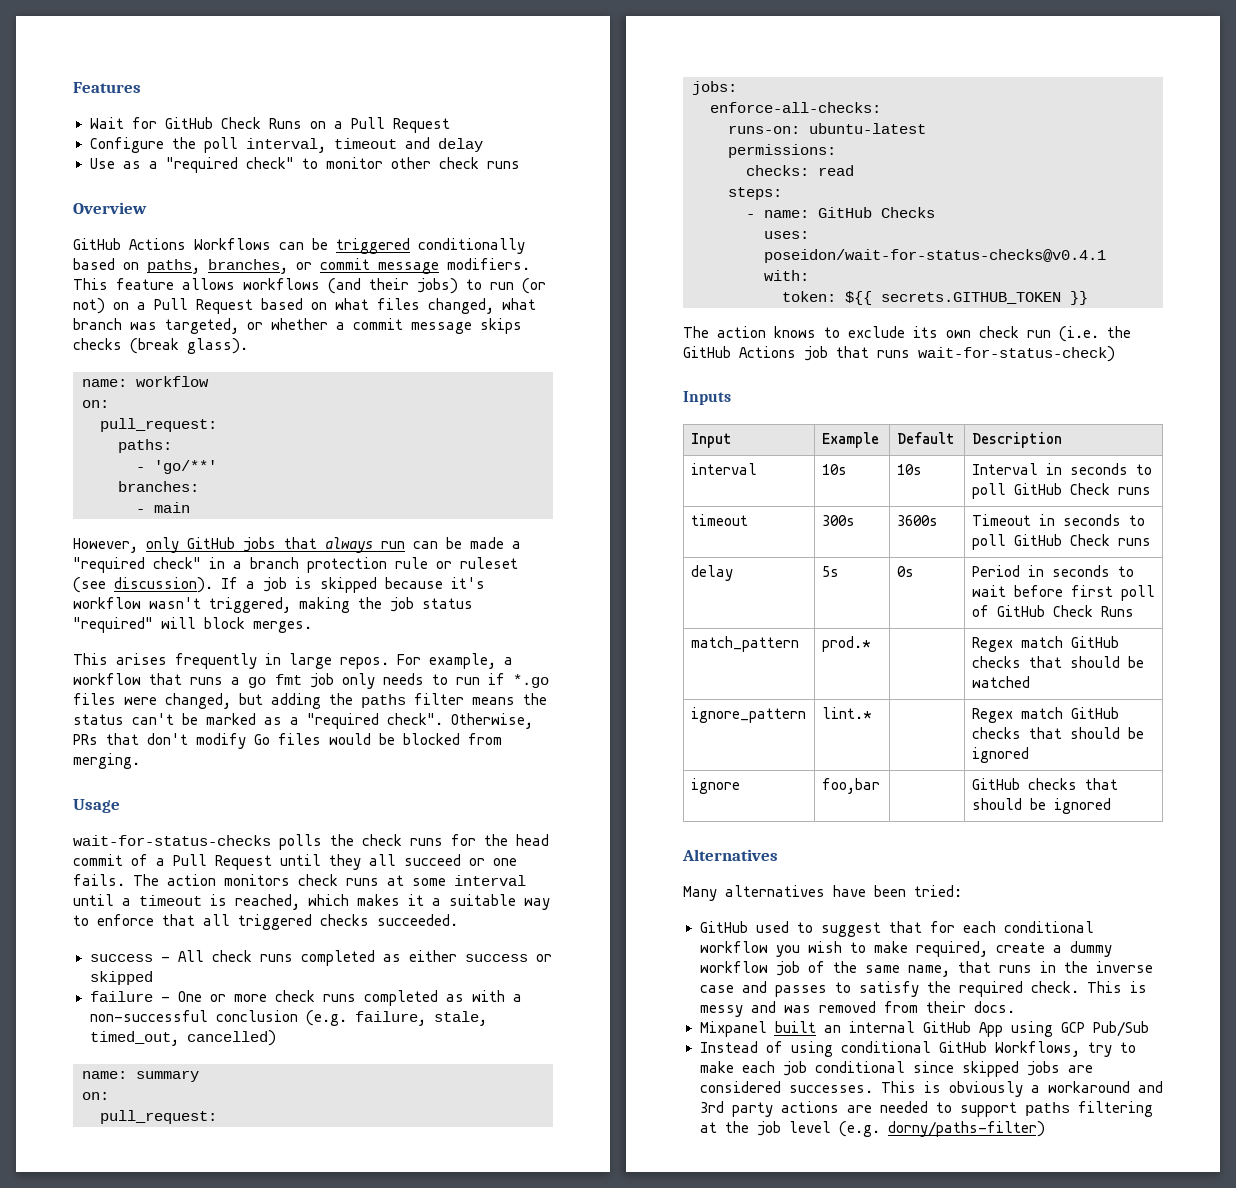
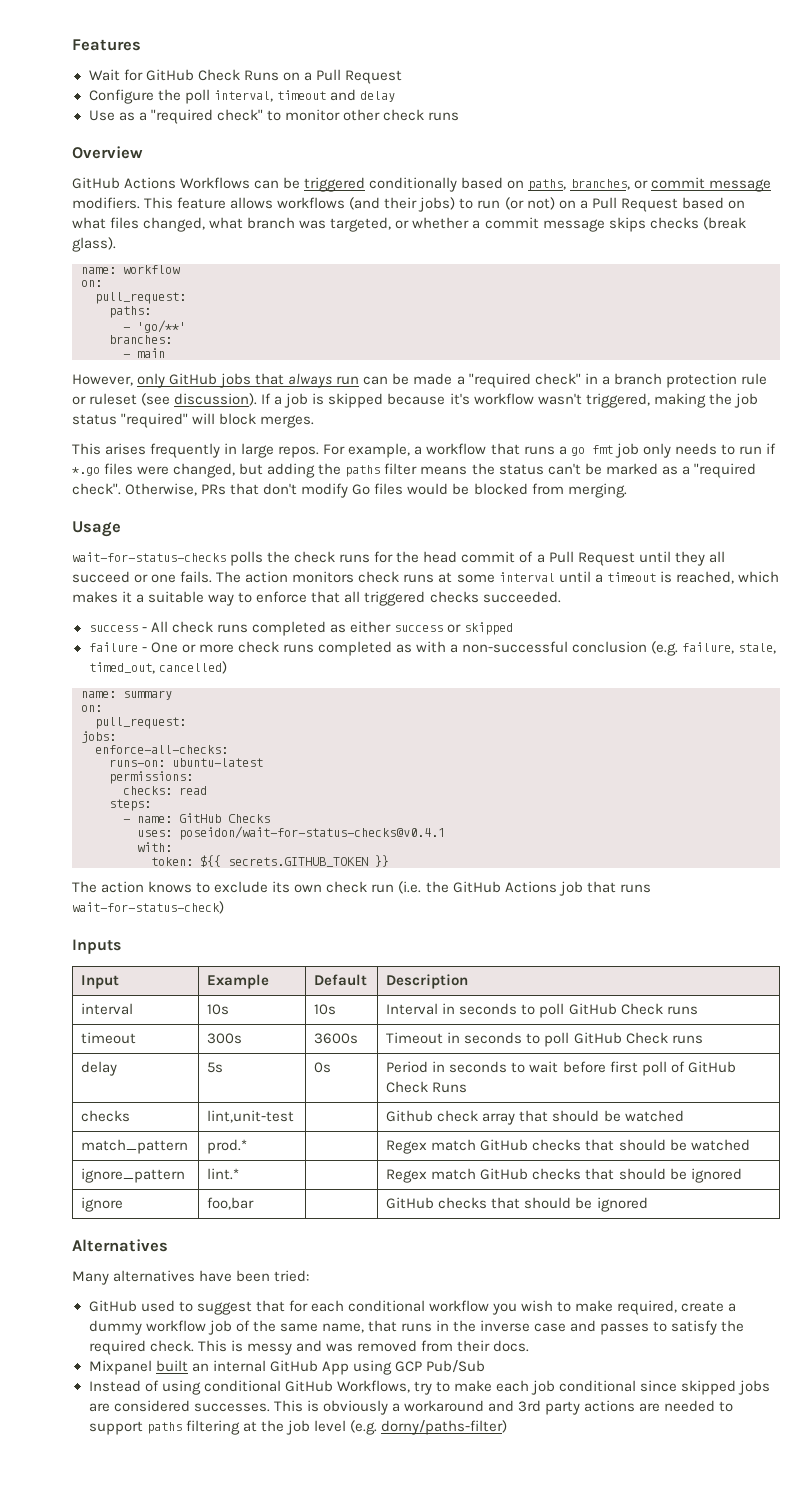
+ checks | lint,unit-test | | Github check array that should be watched

